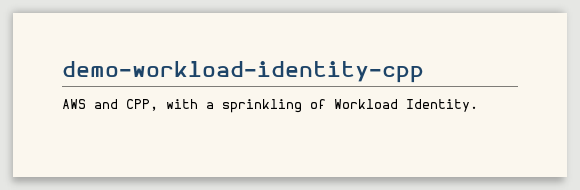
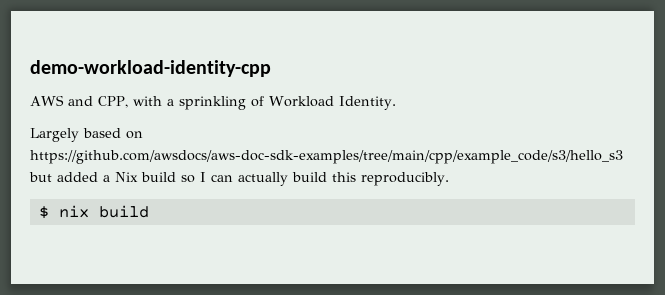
+ Largely based on https://github.com/awsdocs/aws-doc-sdk-examples/tree/main/cpp/example_code/s3/hello_s3 but added a Nix build so I can actually build this reproducibly.
+ $ nix build

